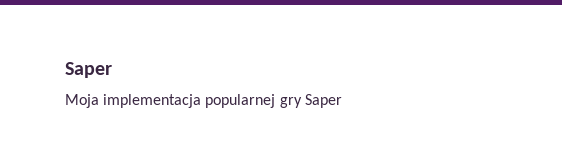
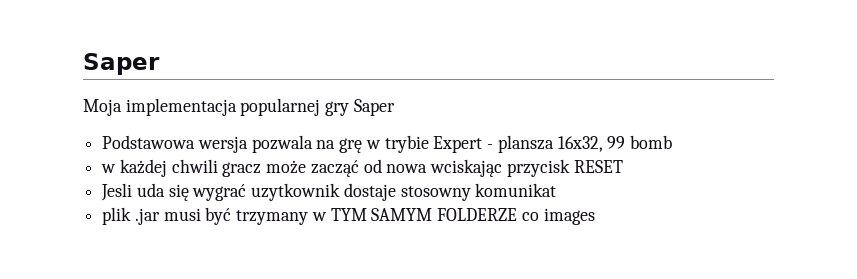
+ Podstawowa wersja pozwala na grę w trybie Expert - plansza 16x32, 99 bomb
+ w każdej chwili gracz może zacząć od nowa wciskając przycisk RESET
+ Jesli uda się wygrać uzytkownik dostaje stosowny komunikat
+ plik .jar musi być trzymany w TYM SAMYM FOLDERZE co images

